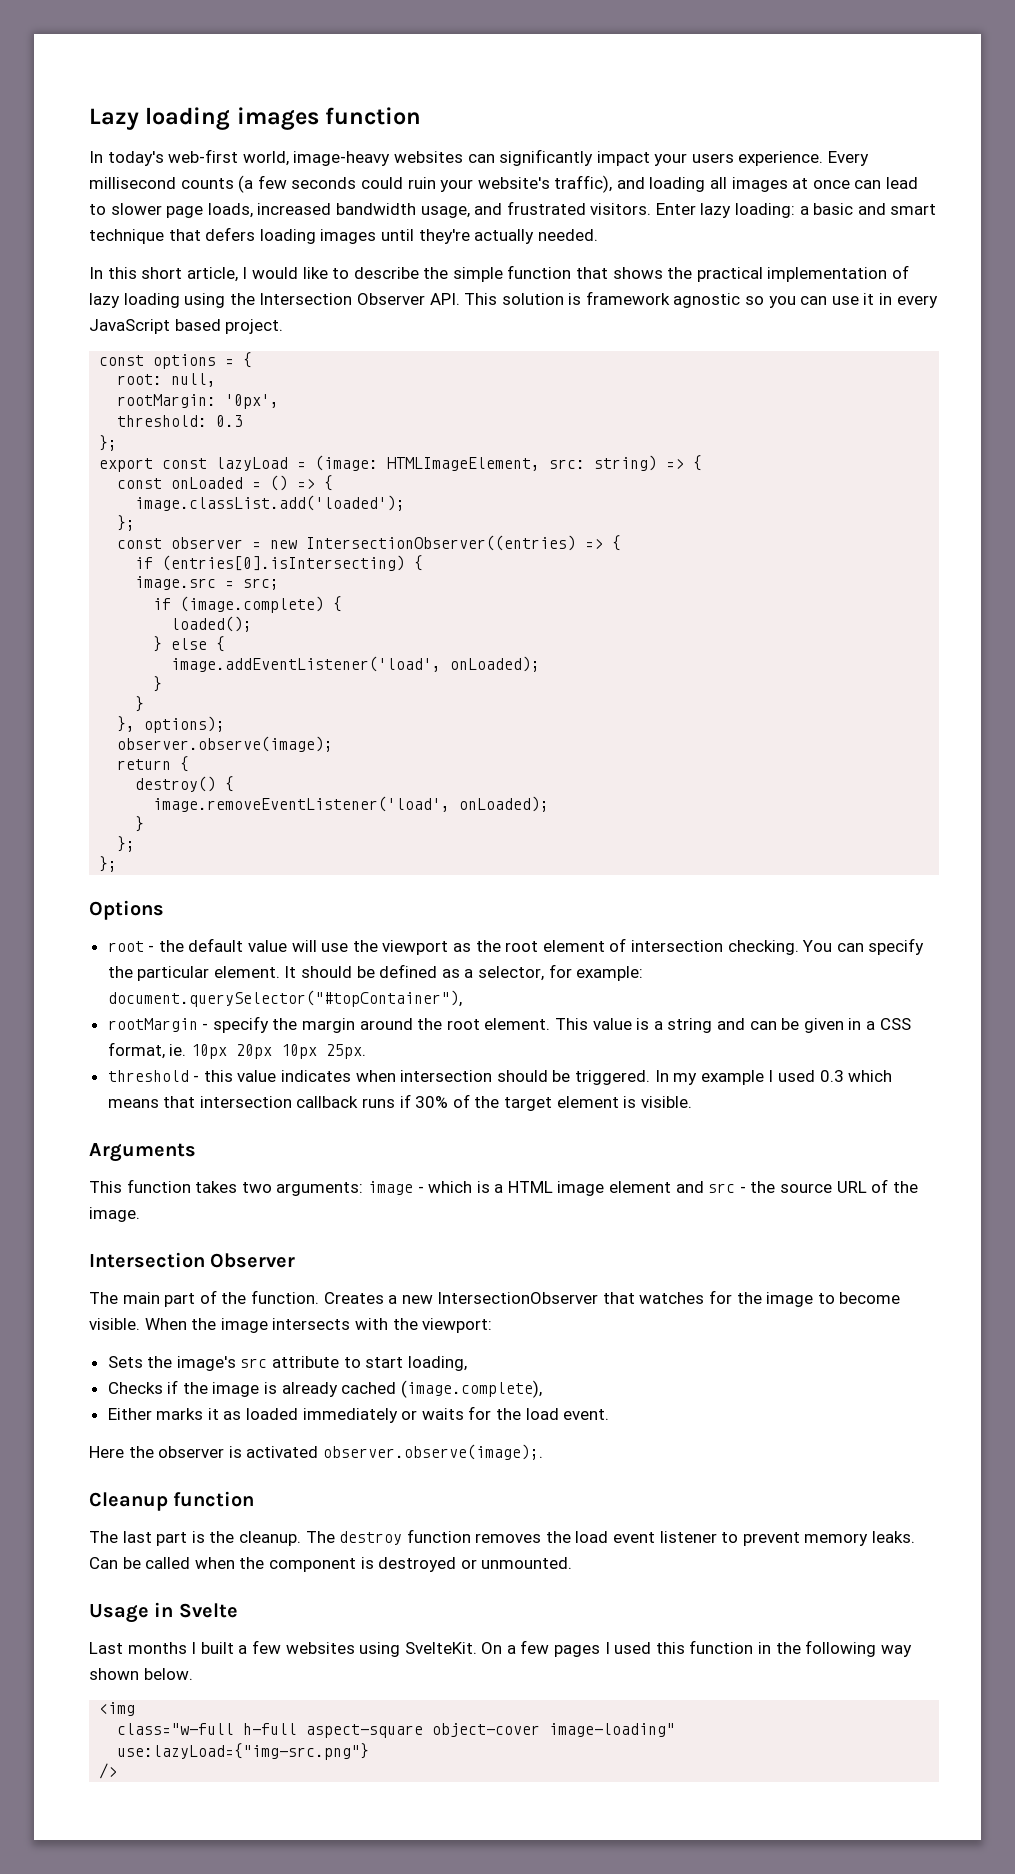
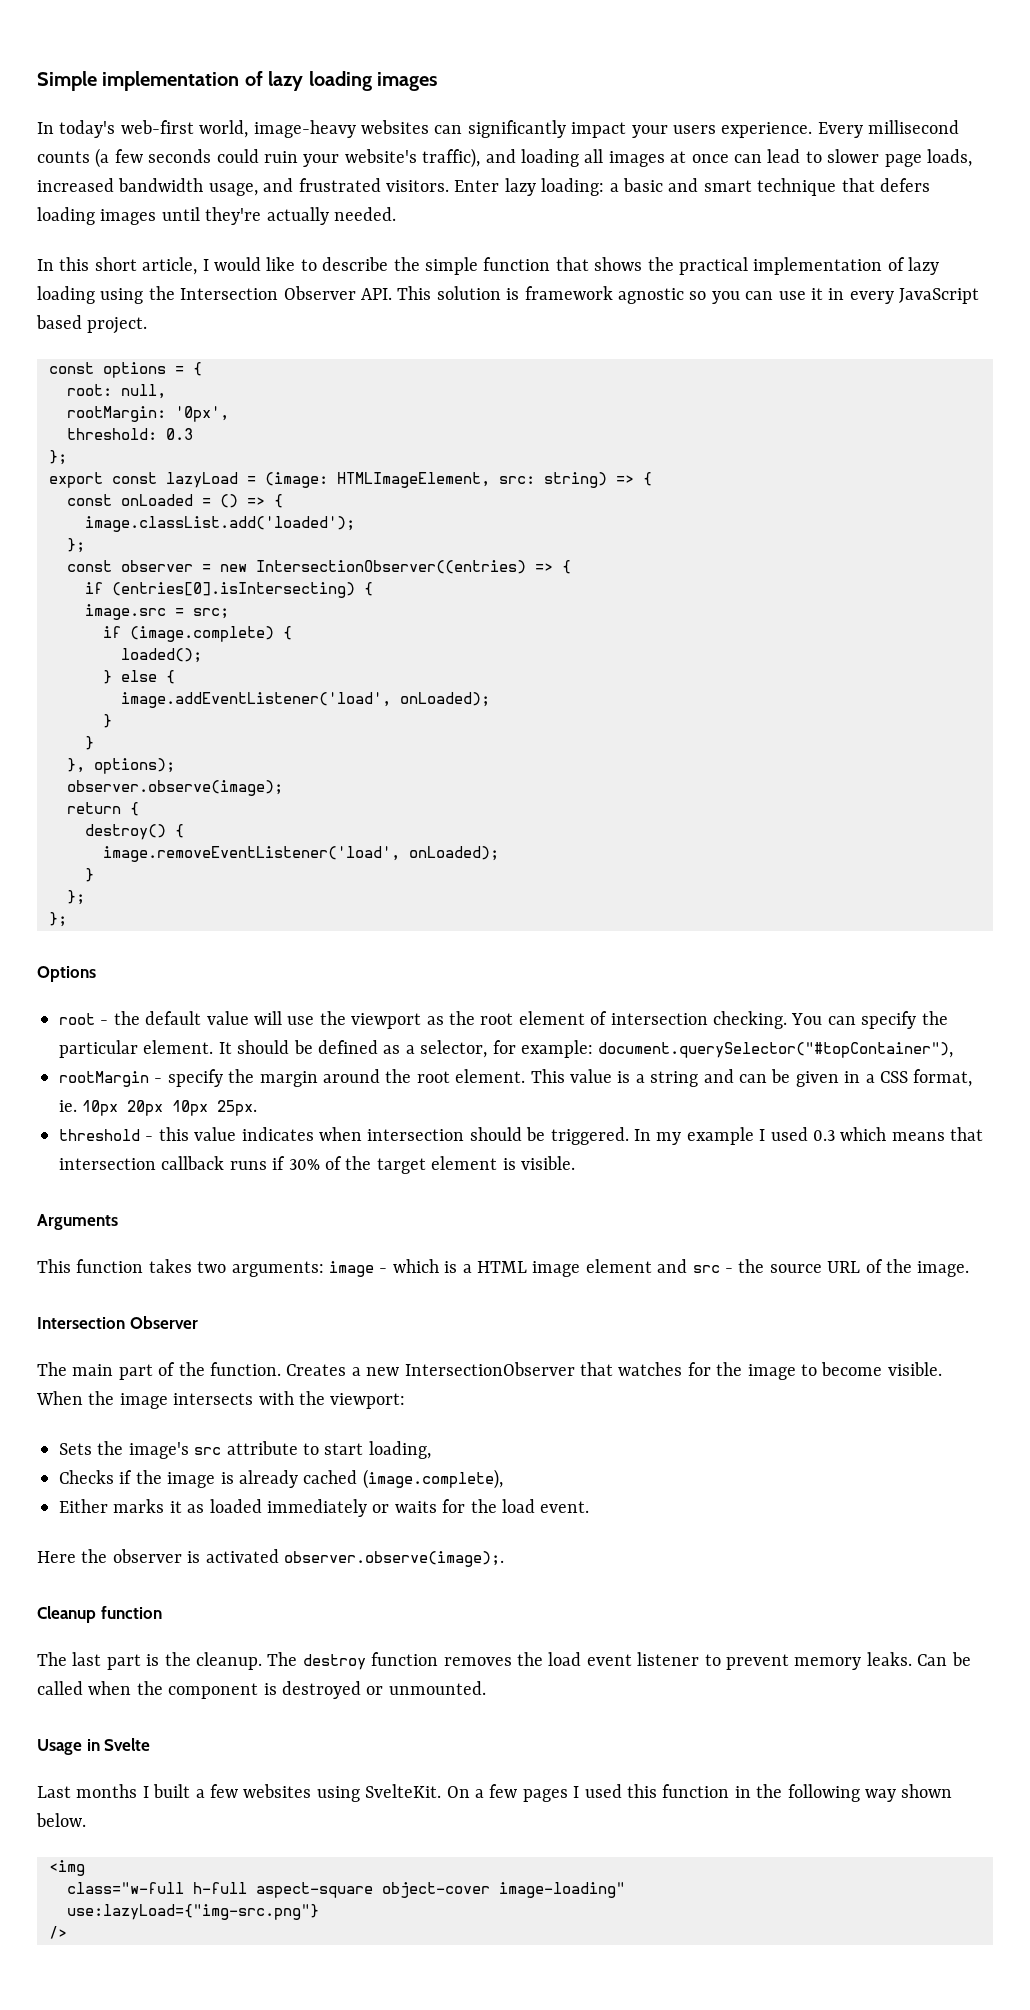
- Lazy loading images function
+ Simple implementation of lazy loading images

